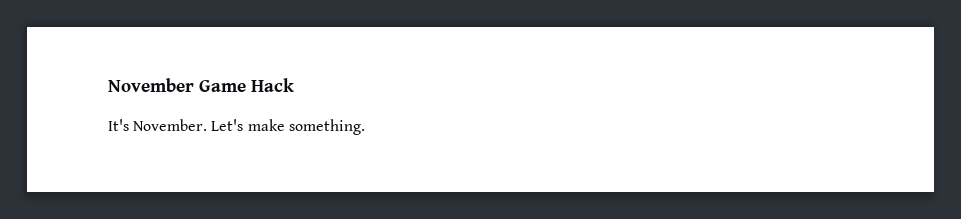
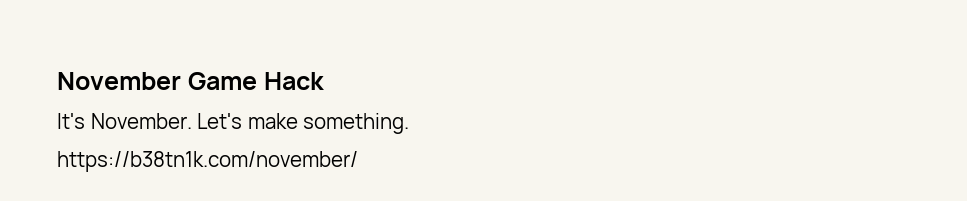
+ https://b38tn1k.com/november/

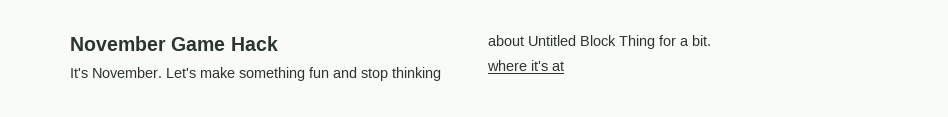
- Let's make something.
- https://b38tn1k.com/november/
+ Let's make something fun and stop thinking about Untitled Block Thing for a bit.
+ where it's at

